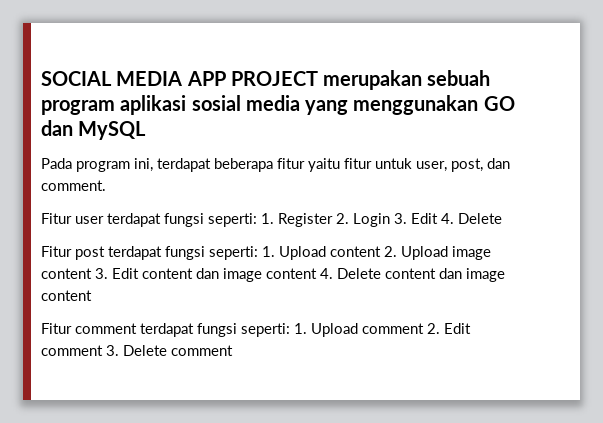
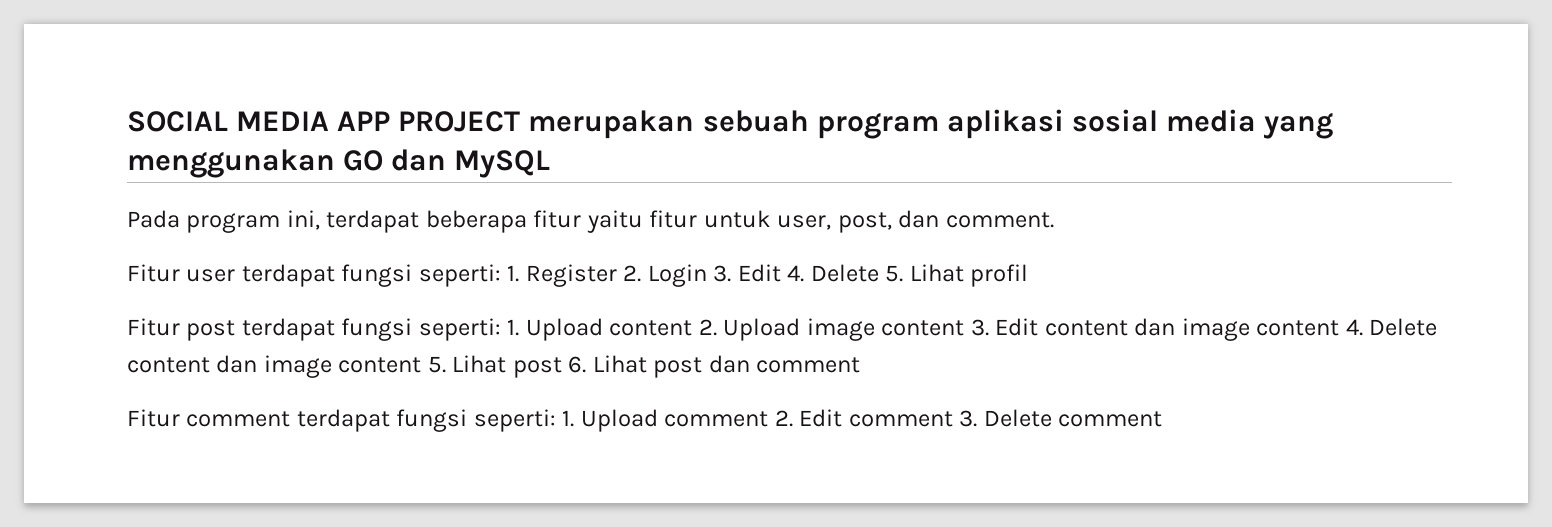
- Fitur user terdapat fungsi seperti: 1. Register 2. Login 3. Edit 4. Delete
+ Fitur user terdapat fungsi seperti: 1. Register 2. Login 3. Edit 4. Delete 5. Lihat profil
- Fitur post terdapat fungsi seperti: 1. Upload content 2. Upload image content 3. Edit content dan image content 4. Delete content dan image content
+ Fitur post terdapat fungsi seperti: 1. Upload content 2. Upload image content 3. Edit content dan image content 4. Delete content dan image content 5. Lihat post 6. Lihat post dan comment

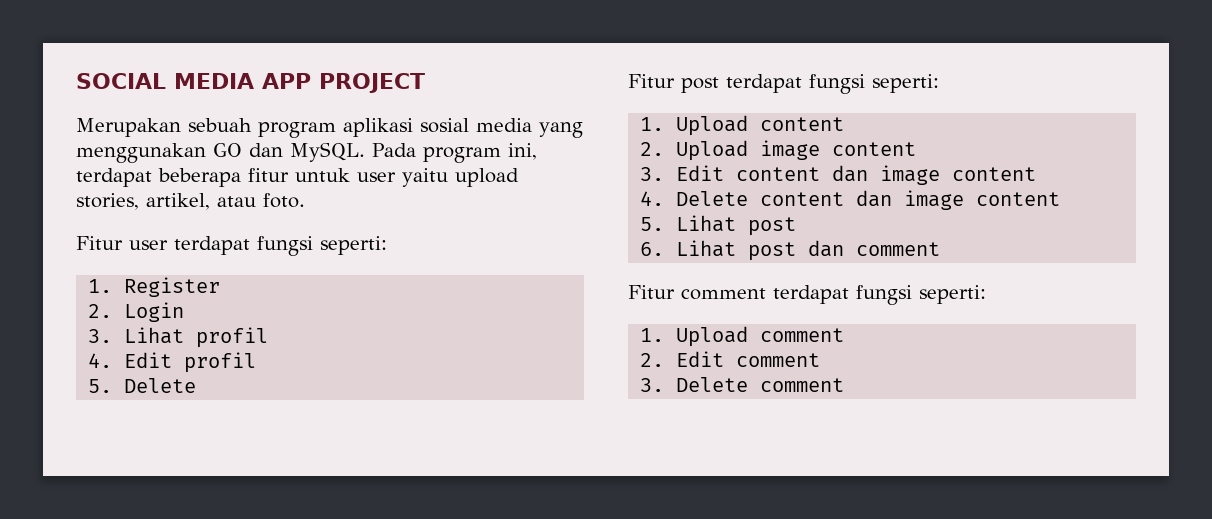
- SOCIAL MEDIA APP PROJECT merupakan sebuah program aplikasi sosial media yang menggunakan GO dan MySQL
- Pada program ini, terdapat beberapa fitur yaitu fitur untuk user, post, dan comment.
+ SOCIAL MEDIA APP PROJECT
+ Merupakan sebuah program aplikasi sosial media yang menggunakan GO dan MySQL. Pada program ini, terdapat beberapa fitur untuk user yaitu upload stories, artikel, atau foto.
- Fitur user terdapat fungsi seperti: 1. Register 2. Login 3. Edit 4. Delete 5. Lihat profil
+ Fitur user terdapat fungsi seperti:
+ 1. Register
+ 2. Login
+ 3. Lihat profil
+ 4. Edit profil
+ 5. Delete
- Fitur post terdapat fungsi seperti: 1. Upload content 2. Upload image content 3. Edit content dan image content 4. Delete content dan image content 5. Lihat post 6. Lihat post dan comment
+ Fitur post terdapat fungsi seperti:
+ 1. Upload content
+ 2. Upload image content
+ 3. Edit content dan image content
+ 4. Delete content dan image content
+ 5. Lihat post
+ 6. Lihat post dan comment
- Fitur comment terdapat fungsi seperti: 1. Upload comment 2. Edit comment 3. Delete comment
+ Fitur comment terdapat fungsi seperti:
+ 1. Upload comment
+ 2. Edit comment
+ 3. Delete comment

